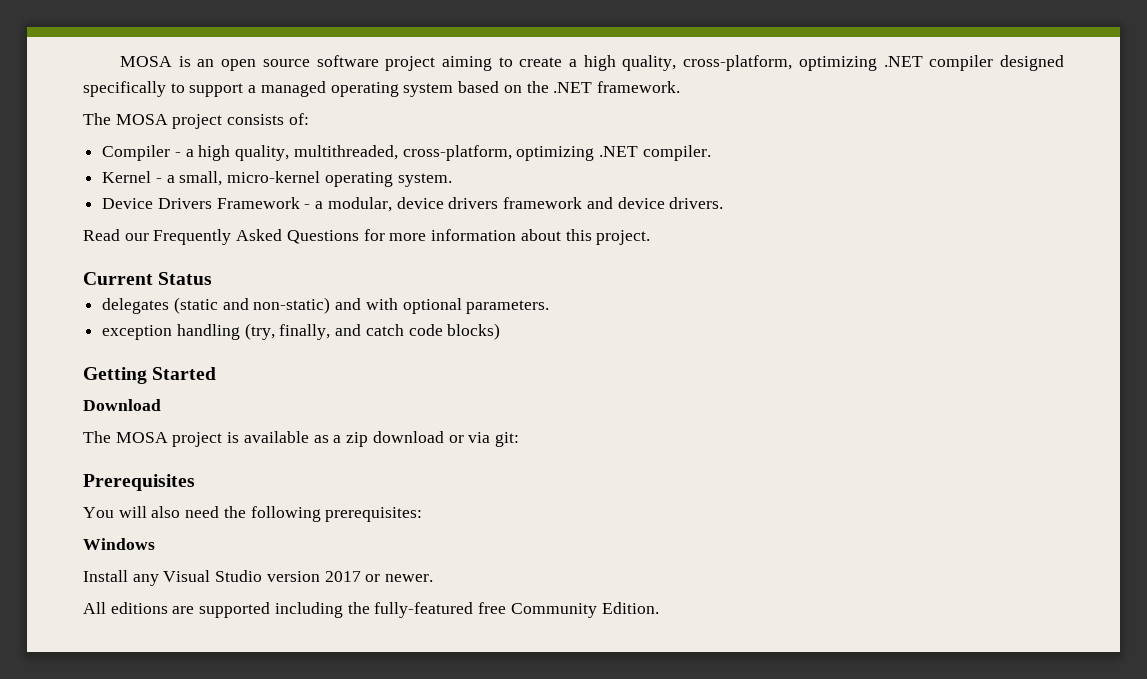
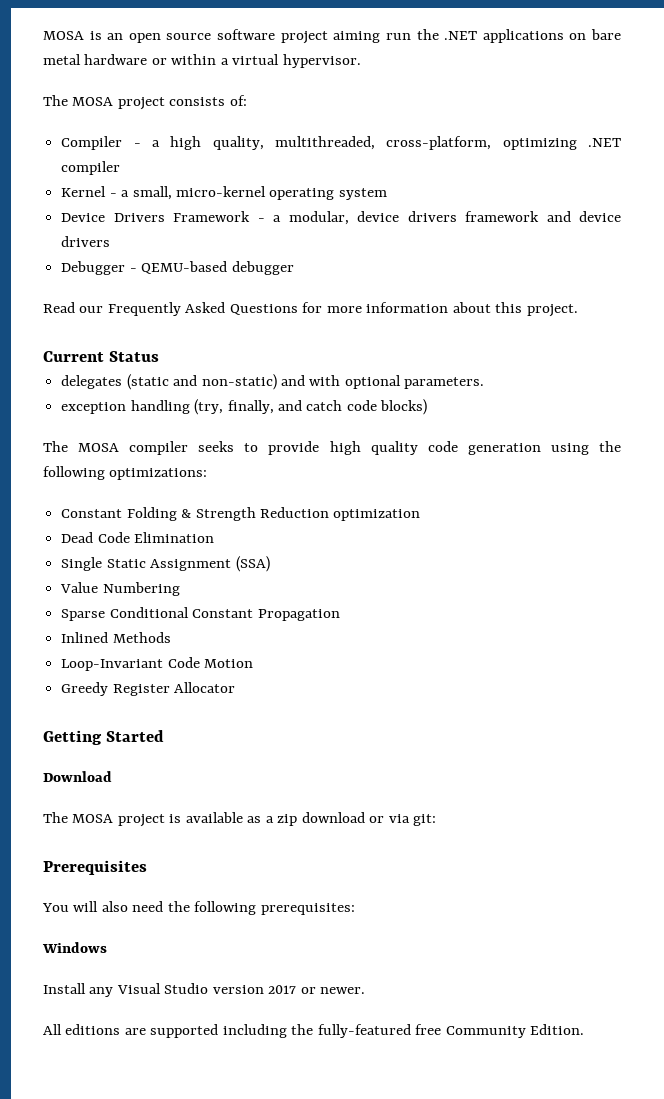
- MOSA is an open source software project aiming to create a high quality, cross-platform, optimizing .NET compiler designed specifically to support a managed operating system based on the .NET framework.
+ MOSA is an open source software project aiming run the .NET applications on bare metal hardware or within a virtual hypervisor.
- Compiler - a high quality, multithreaded, cross-platform, optimizing .NET compiler.
+ Compiler - a high quality, multithreaded, cross-platform, optimizing .NET compiler
- Kernel - a small, micro-kernel operating system.
+ Kernel - a small, micro-kernel operating system
- Device Drivers Framework - a modular, device drivers framework and device drivers.
+ Device Drivers Framework - a modular, device drivers framework and device drivers
+ Debugger - QEMU-based debugger
+ The MOSA compiler seeks to provide high quality code generation using the following optimizations:
+ Constant Folding & Strength Reduction optimization
+ Dead Code Elimination
+ Single Static Assignment (SSA)
+ Value Numbering
+ Sparse Conditional Constant Propagation
+ Inlined Methods
+ Loop-Invariant Code Motion
+ Greedy Register Allocator

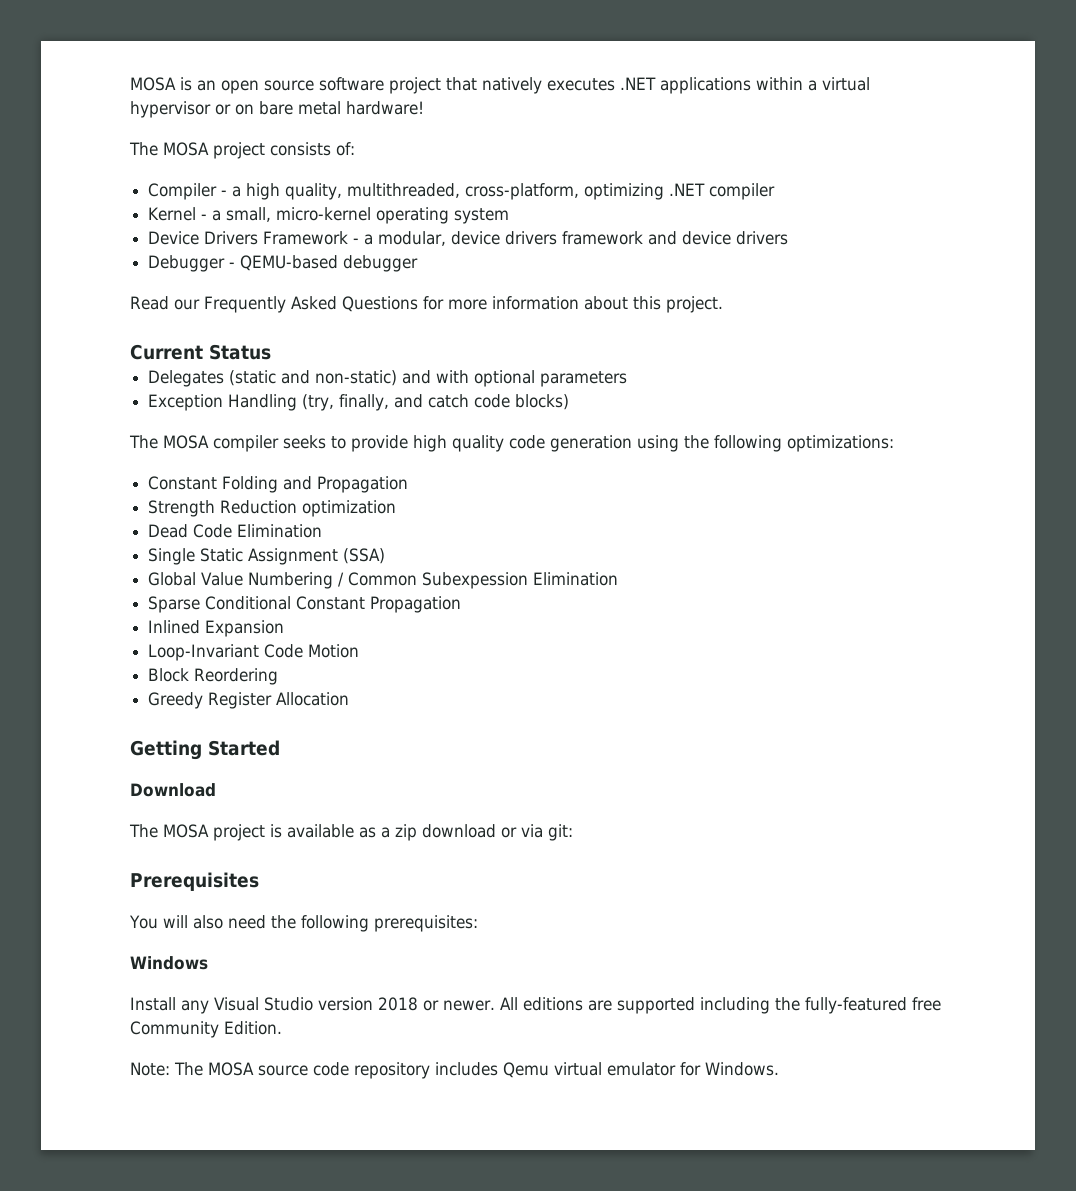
- MOSA is an open source software project aiming run the .NET applications on bare metal hardware or within a virtual hypervisor.
+ MOSA is an open source software project that natively executes .NET applications within a virtual hypervisor or on bare metal hardware!
- delegates (static and non-static) and with optional parameters.
- exception handling (try, finally, and catch code blocks)
+ Delegates (static and non-static) and with optional parameters
+ Exception Handling (try, finally, and catch code blocks)
- Constant Folding & Strength Reduction optimization
+ Constant Folding and Propagation
+ Strength Reduction optimization
- Value Numbering
+ Global Value Numbering / Common Subexpession Elimination
- Inlined Methods
+ Inlined Expansion
+ Block Reordering
- Greedy Register Allocator
+ Greedy Register Allocation
- Install any Visual Studio version 2017 or newer.
- All editions are supported including the fully-featured free Community Edition.
+ Install any Visual Studio version 2018 or newer. All editions are supported including the fully-featured free Community Edition.
+ Note: The MOSA source code repository includes Qemu virtual emulator for Windows.

